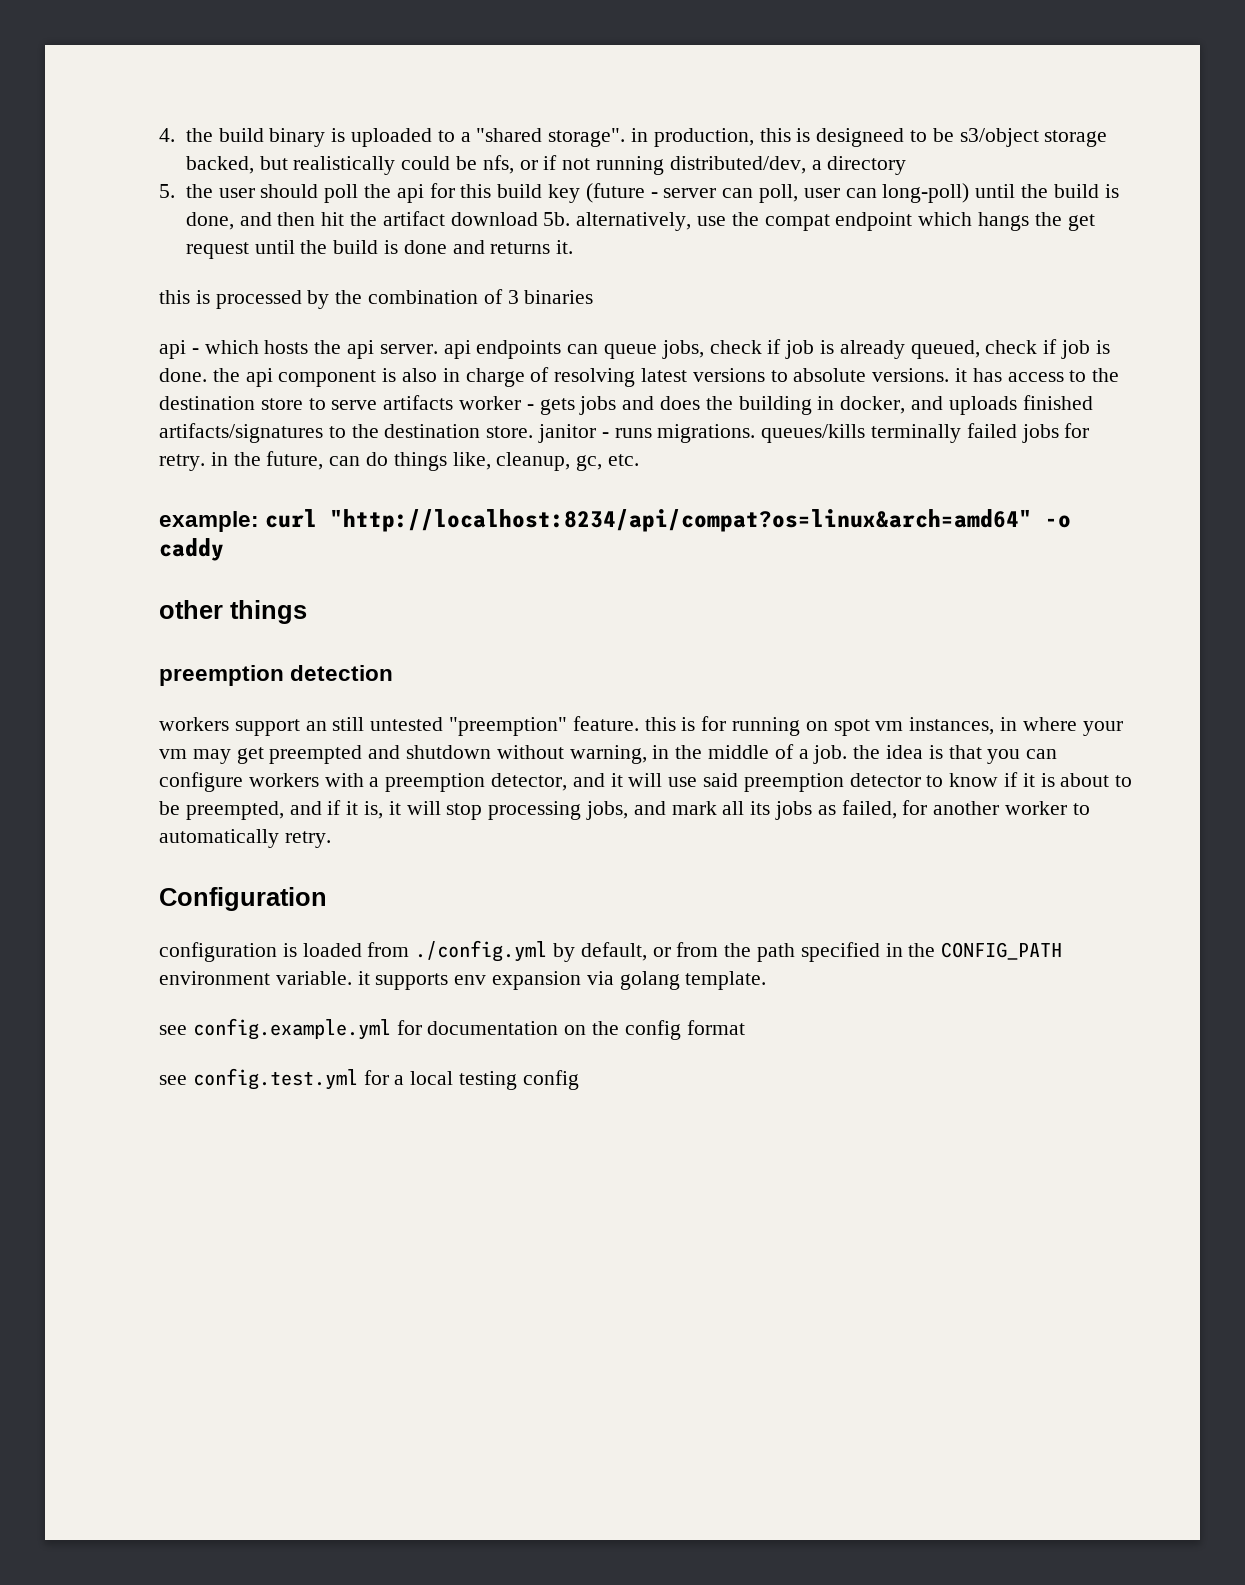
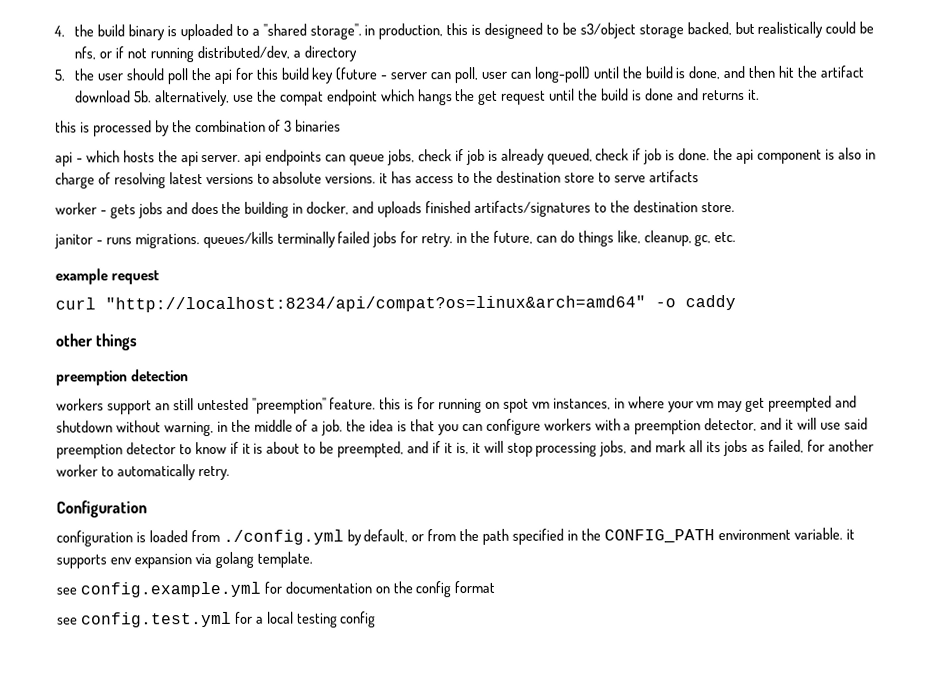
- api - which hosts the api server. api endpoints can queue jobs, check if job is already queued, check if job is done. the api component is also in charge of resolving latest versions to absolute versions. it has access to the destination store to serve artifacts worker - gets jobs and does the building in docker, and uploads finished artifacts/signatures to the destination store. janitor - runs migrations. queues/kills terminally failed jobs for retry. in the future, can do things like, cleanup, gc, etc.
+ api - which hosts the api server. api endpoints can queue jobs, check if job is already queued, check if job is done. the api component is also in charge of resolving latest versions to absolute versions. it has access to the destination store to serve artifacts
+ worker - gets jobs and does the building in docker, and uploads finished artifacts/signatures to the destination store.
+ janitor - runs migrations. queues/kills terminally failed jobs for retry. in the future, can do things like, cleanup, gc, etc.
- example: curl "http://localhost:8234/api/compat?os=linux&arch=amd64" -o caddy
+ example request
+ curl "http://localhost:8234/api/compat?os=linux&arch=amd64" -o caddy

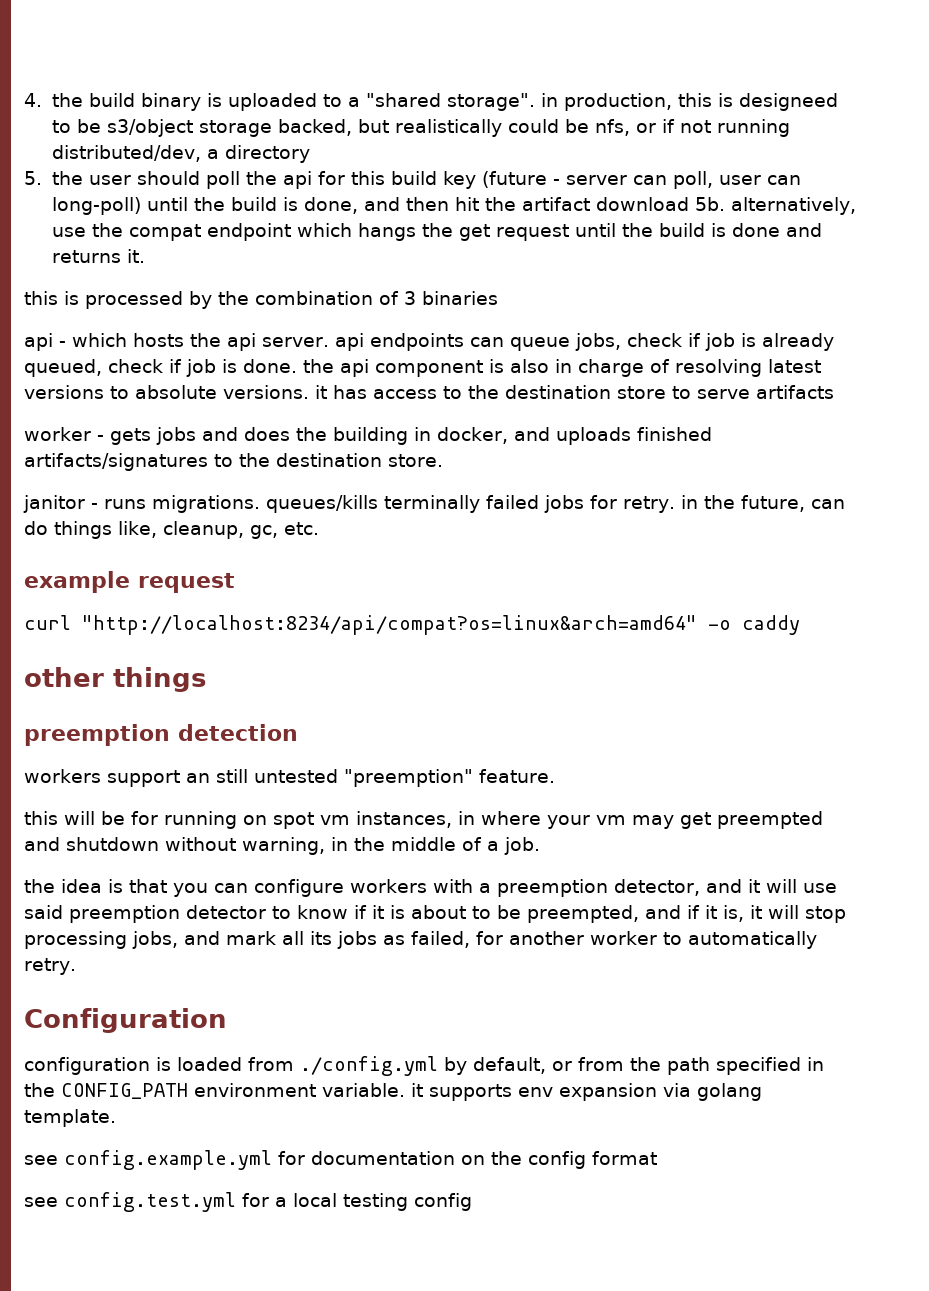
- workers support an still untested "preemption" feature. this is for running on spot vm instances, in where your vm may get preempted and shutdown without warning, in the middle of a job. the idea is that you can configure workers with a preemption detector, and it will use said preemption detector to know if it is about to be preempted, and if it is, it will stop processing jobs, and mark all its jobs as failed, for another worker to automatically retry.
+ workers support an still untested "preemption" feature.
+ this will be for running on spot vm instances, in where your vm may get preempted and shutdown without warning, in the middle of a job.
+ the idea is that you can configure workers with a preemption detector, and it will use said preemption detector to know if it is about to be preempted, and if it is, it will stop processing jobs, and mark all its jobs as failed, for another worker to automatically retry.

